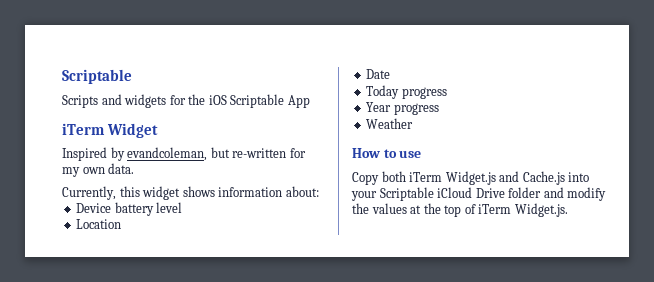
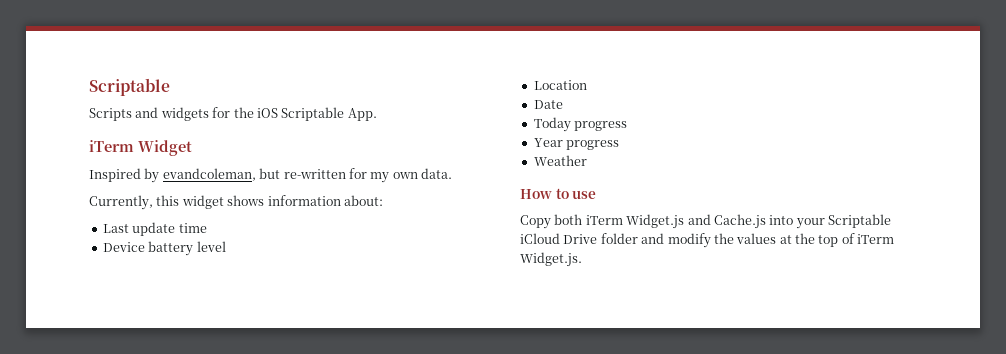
- Scripts and widgets for the iOS Scriptable App
+ Scripts and widgets for the iOS Scriptable App.
+ Last update time

